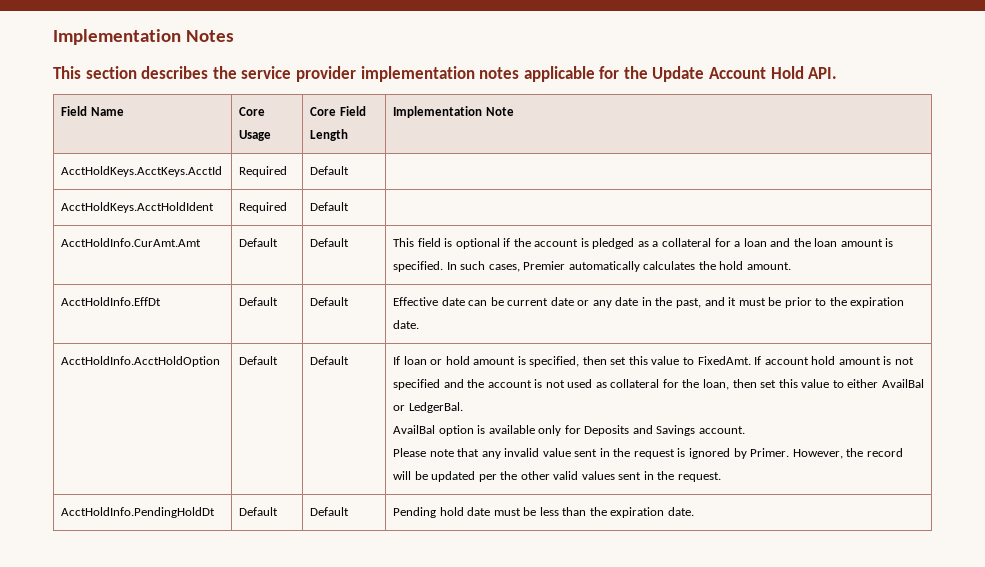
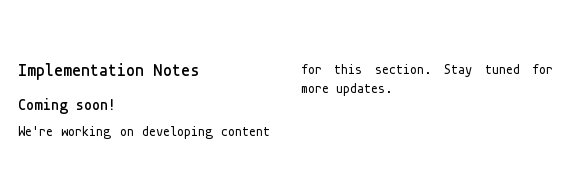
- This section describes the service provider implementation notes applicable for the Update Account Hold API.
- Field Name | Core Usage | Core Field Length | Implementation Note
- AcctHoldKeys.AcctKeys.AcctId | Required | Default |
- AcctHoldKeys.AcctHoldIdent | Required | Default |
- AcctHoldInfo.CurAmt.Amt | Default | Default | This field is optional if the account is pledged as a collateral for a loan and the loan amount is specified. In such cases, Premier automatically calculates the hold amount.
- AcctHoldInfo.EffDt | Default | Default | Effective date can be current date or any date in the past, and it must be prior to the expiration date.
- AcctHoldInfo.AcctHoldOption | Default | Default | If loan or hold amount is specified, then set this value to FixedAmt. If account hold amount is not specified and the account is not used as collateral for the loan, then set this value to either AvailBal or LedgerBal.
- AvailBal option is available only for Deposits and Savings account.
- Please note that any invalid value sent in the request is ignored by Primer. However, the record will be updated per the other valid values sent in the request.
- AcctHoldInfo.PendingHoldDt | Default | Default | Pending hold date must be less than the expiration date.
+ Coming soon!
+ We're working on developing content for this section. Stay tuned for more updates.

